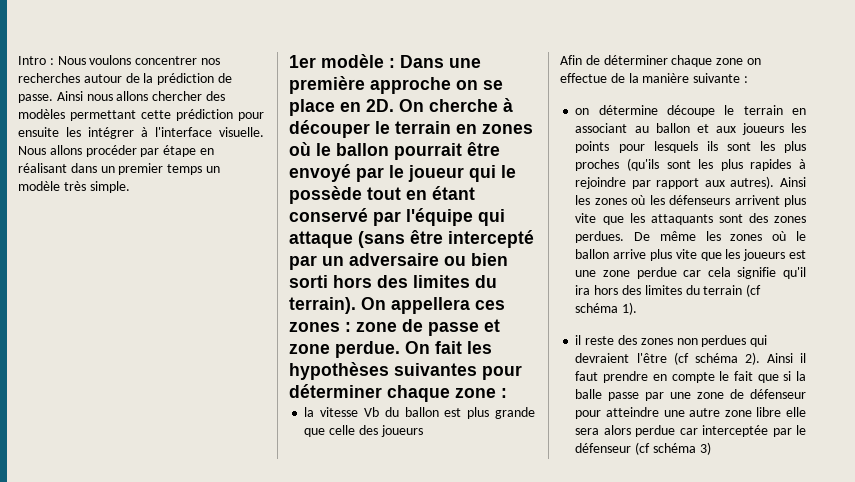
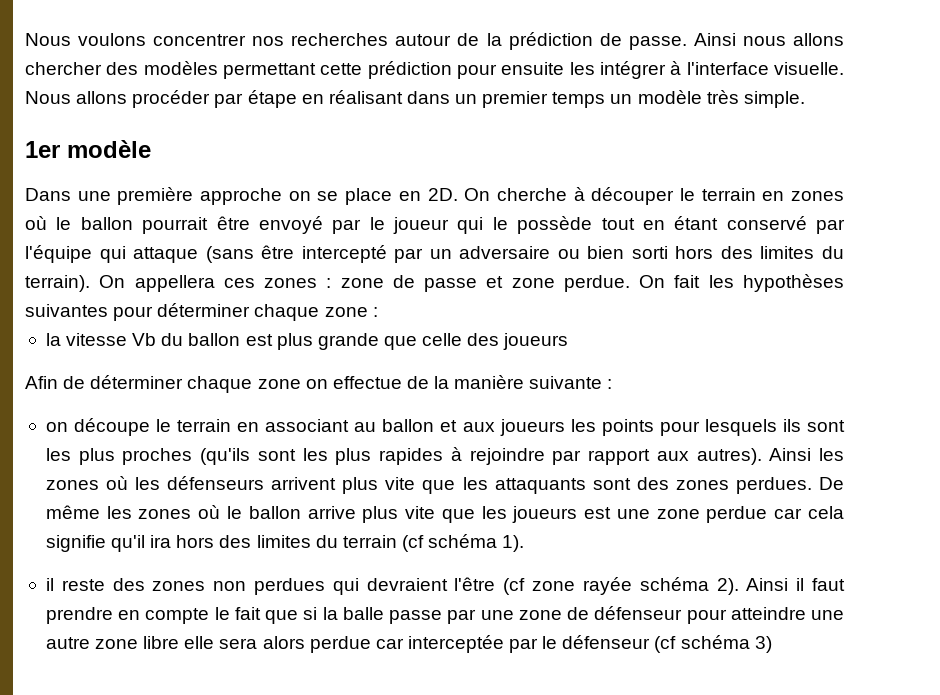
- Intro : Nous voulons concentrer nos recherches autour de la prédiction de passe.
+ Nous voulons concentrer nos recherches autour de la prédiction de passe.
- 1er modèle : Dans une première approche on se place en 2D.
+ 1er modèle
+ Dans une première approche on se place en 2D.
- on détermine découpe le terrain en associant au ballon et aux joueurs les points pour lesquels ils sont les plus proches (qu'ils sont les plus rapides à rejoindre par rapport aux autres).
+ on découpe le terrain en associant au ballon et aux joueurs les points pour lesquels ils sont les plus proches (qu'ils sont les plus rapides à rejoindre par rapport aux autres).
- il reste des zones non perdues qui devraient l'être (cf schéma 2).
+ il reste des zones non perdues qui devraient l'être (cf zone rayée schéma 2).

